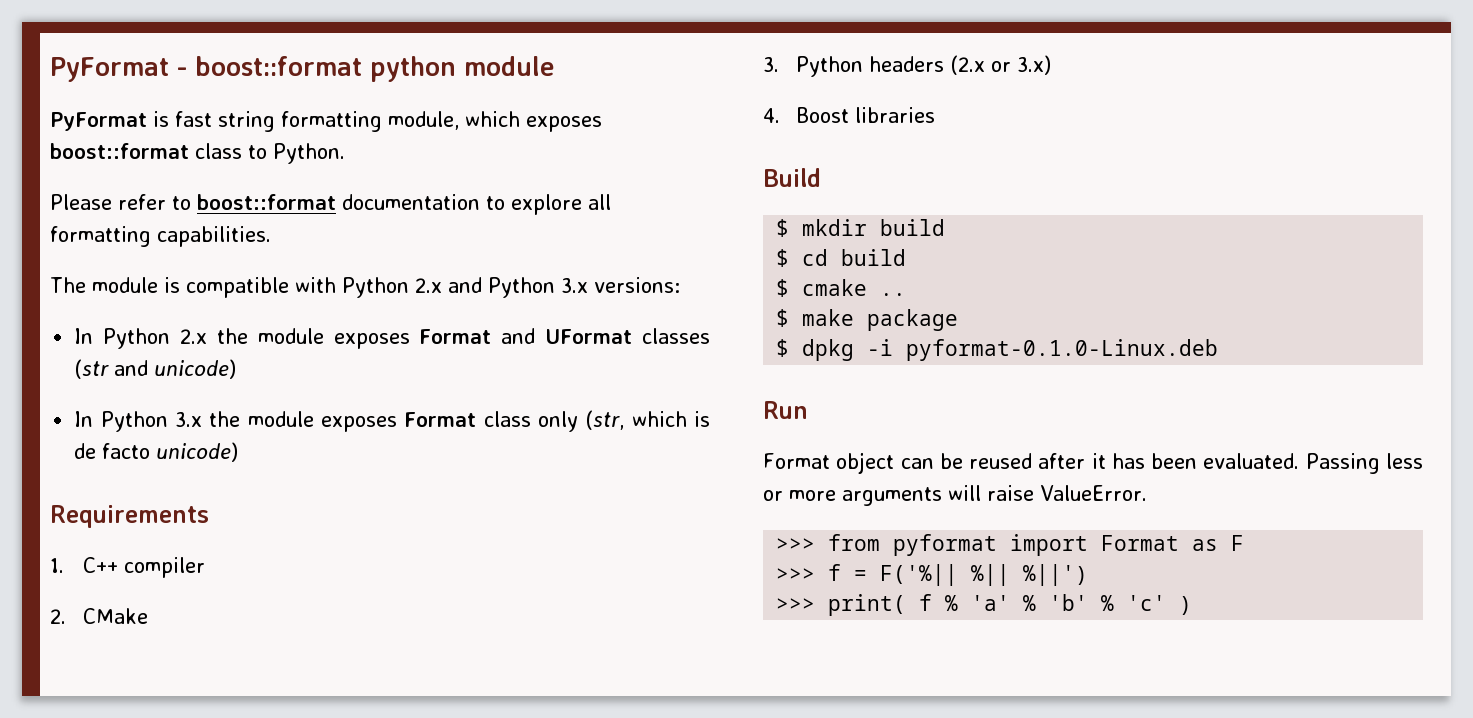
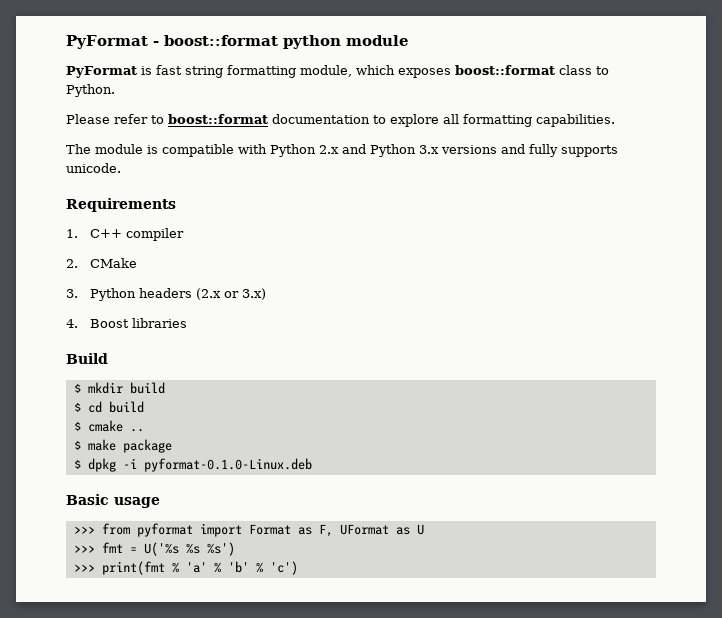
- The module is compatible with Python 2.x and Python 3.x versions:
- In Python 2.x the module exposes Format and UFormat classes (str and unicode)
- In Python 3.x the module exposes Format class only (str, which is de facto unicode)
+ The module is compatible with Python 2.x and Python 3.x versions and fully supports unicode.
- Run
- Format object can be reused after it has been evaluated. Passing less or more arguments will raise ValueError.
+ Basic usage
- >>> from pyformat import Format as F
- >>> f = F('%|| %|| %||')
- >>> print( f % 'a' % 'b' % 'c' )
+ >>> from pyformat import Format as F, UFormat as U
+ >>> fmt = U('%s %s %s')
+ >>> print(fmt % 'a' % 'b' % 'c')

